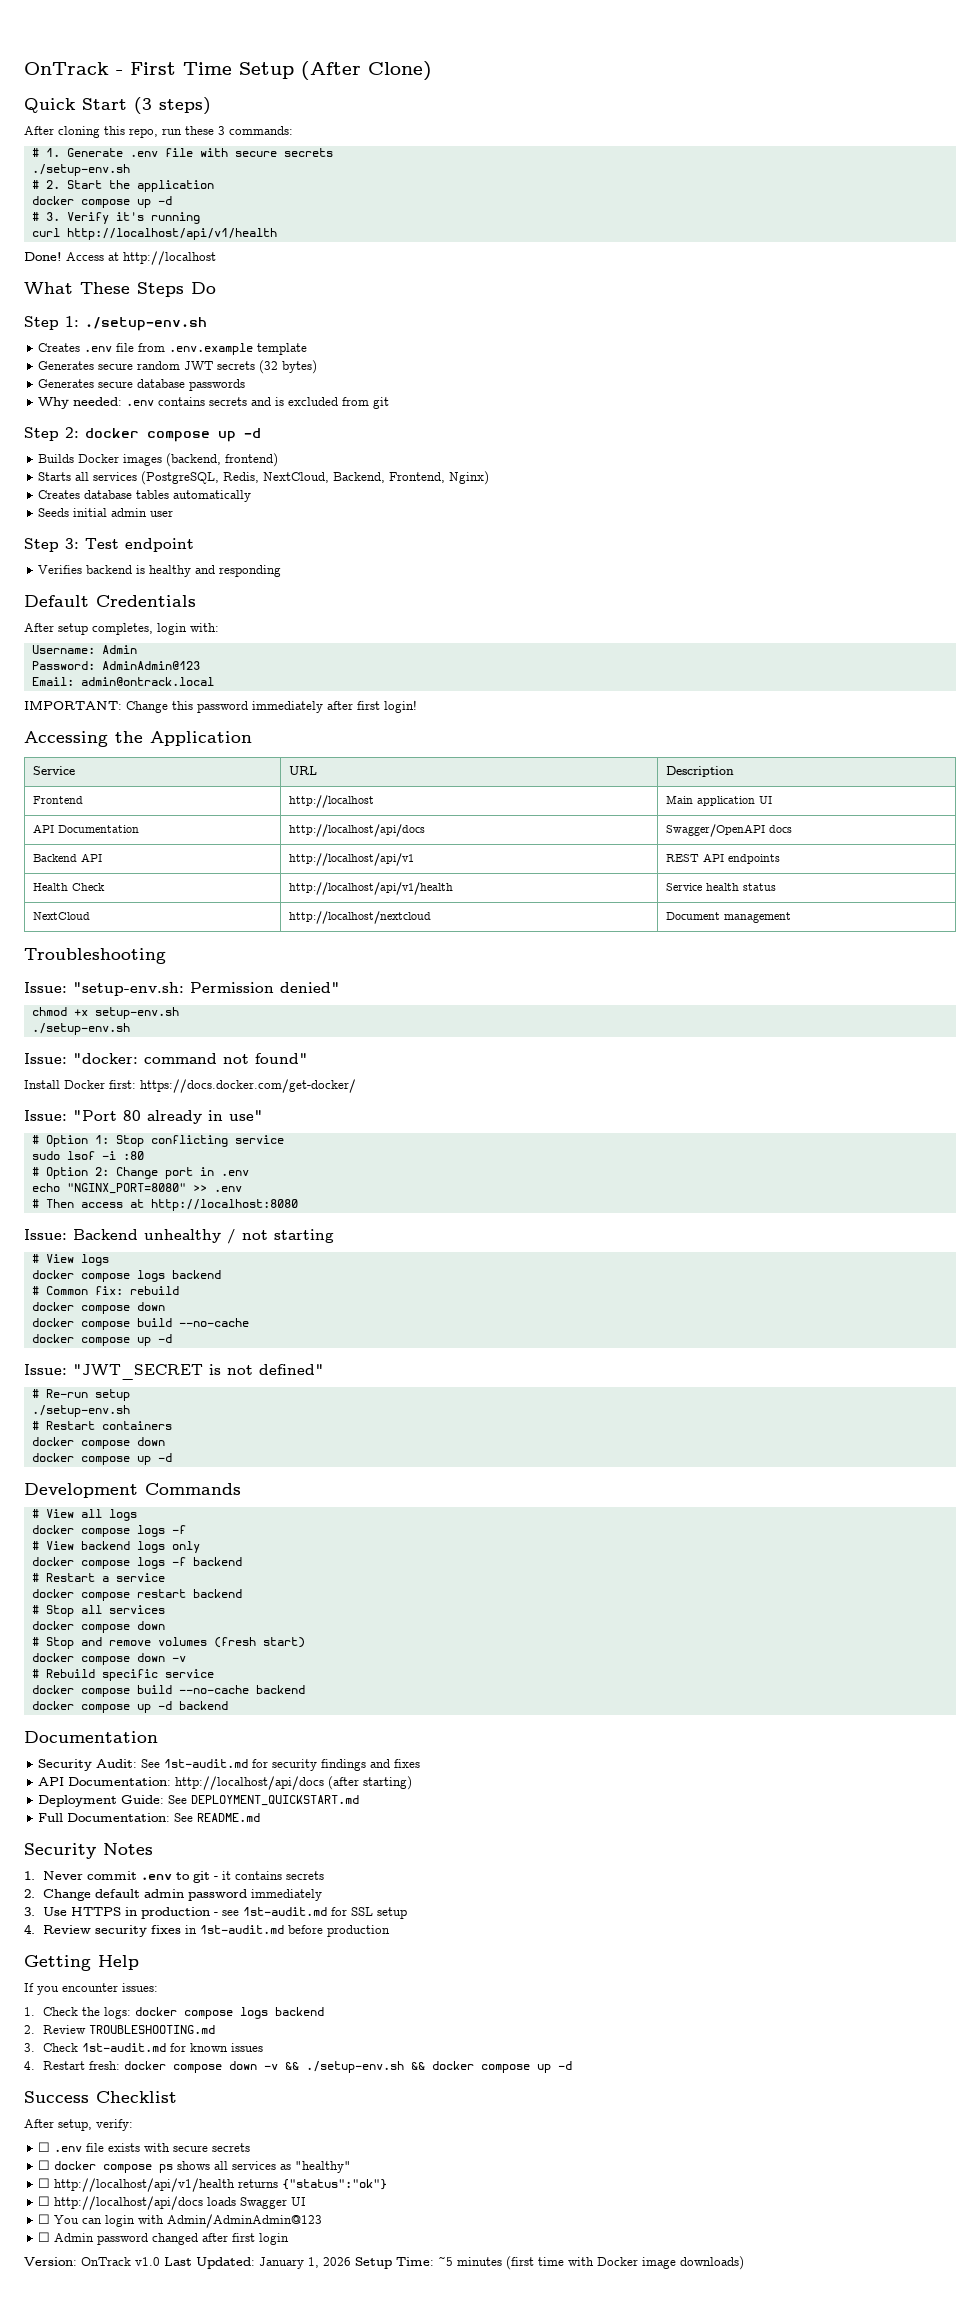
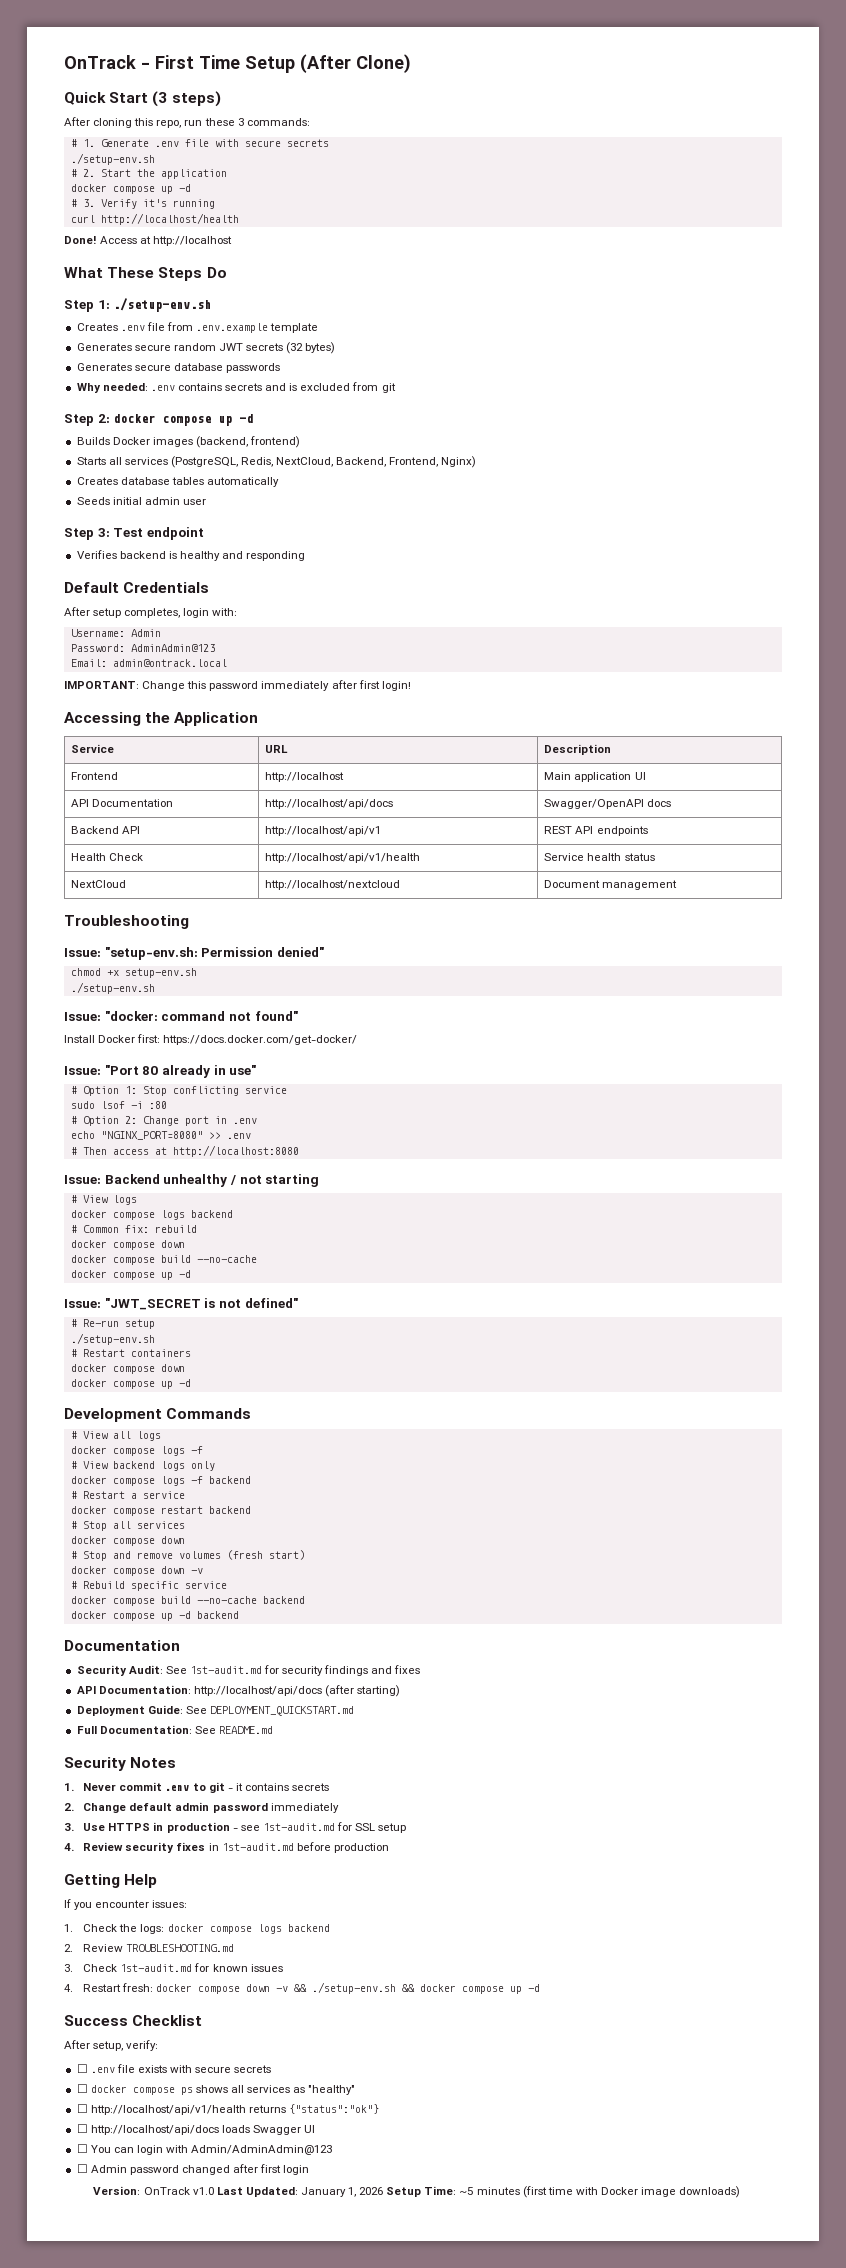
- curl http://localhost/api/v1/health
+ curl http://localhost/health

